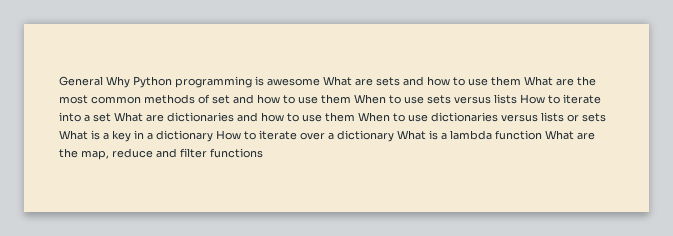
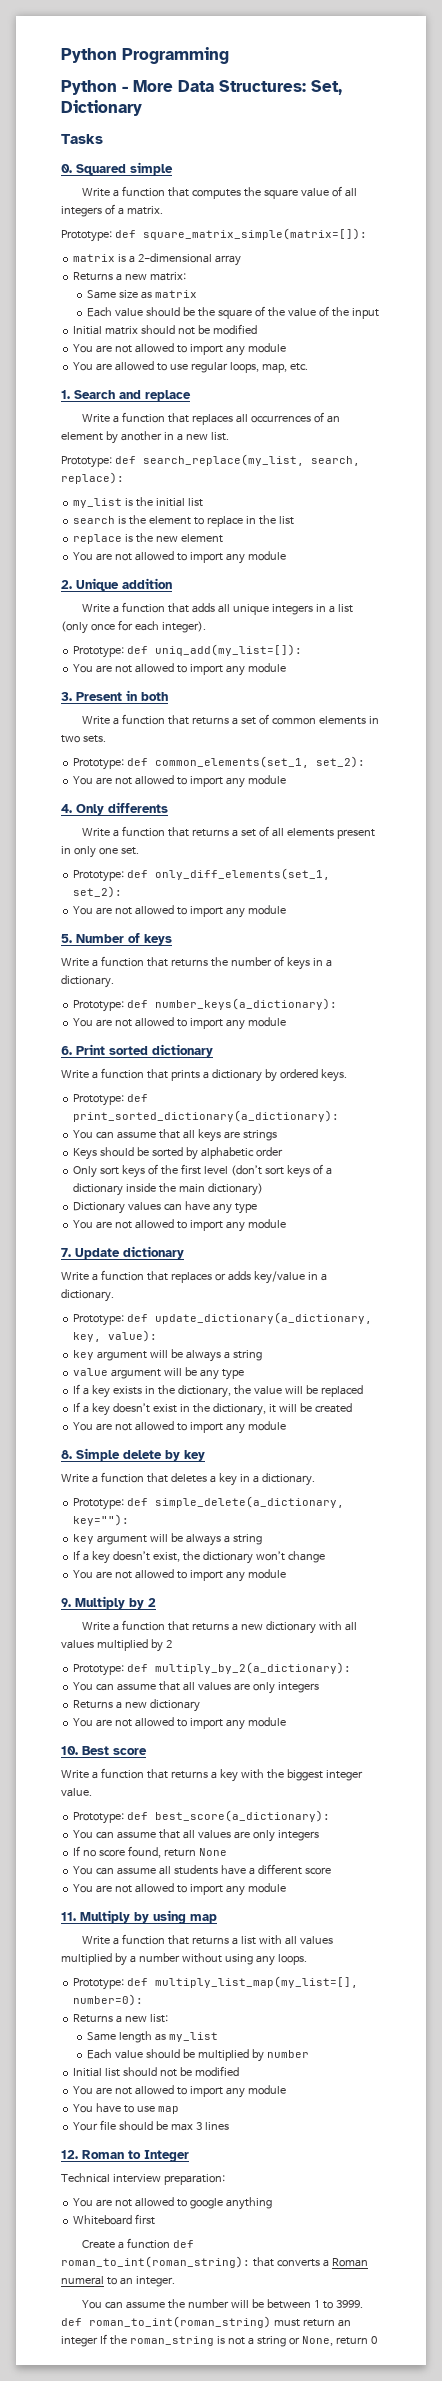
- General Why Python programming is awesome What are sets and how to use them What are the most common methods of set and how to use them When to use sets versus lists How to iterate into a set What are dictionaries and how to use them When to use dictionaries versus lists or sets What is a key in a dictionary How to iterate over a dictionary What is a lambda function What are the map, reduce and filter functions
+ Python Programming
+ Python - More Data Structures: Set, Dictionary
+ Tasks
+ 0. Squared simple
+ Write a function that computes the square value of all integers of a matrix.
+ Prototype: def square_matrix_simple(matrix=[]):
+ matrix is a 2-dimensional array
+ Returns a new matrix:
+ Same size as matrix
+ Each value should be the square of the value of the input
+ Initial matrix should not be modified
+ You are not allowed to import any module
+ You are allowed to use regular loops, map, etc.
+ 1. Search and replace
+ Write a function that replaces all occurrences of an element by another in a new list.
+ Prototype: def search_replace(my_list, search, replace):
+ my_list is the initial list
+ search is the element to replace in the list
+ replace is the new element
+ You are not allowed to import any module
+ 2. Unique addition
+ Write a function that adds all unique integers in a list (only once for each integer).
+ Prototype: def uniq_add(my_list=[]):
+ You are not allowed to import any module
+ 3. Present in both
+ Write a function that returns a set of common elements in two sets.
+ Prototype: def common_elements(set_1, set_2):
+ You are not allowed to import any module
+ 4. Only differents
+ Write a function that returns a set of all elements present in only one set.
+ Prototype: def only_diff_elements(set_1, set_2):
+ You are not allowed to import any module
+ 5. Number of keys
+ Write a function that returns the number of keys in a dictionary.
+ Prototype: def number_keys(a_dictionary):
+ You are not allowed to import any module
+ 6. Print sorted dictionary
+ Write a function that prints a dictionary by ordered keys.
+ Prototype: def print_sorted_dictionary(a_dictionary):
+ You can assume that all keys are strings
+ Keys should be sorted by alphabetic order
+ Only sort keys of the first level (don’t sort keys of a dictionary inside the main dictionary)
+ Dictionary values can have any type
+ You are not allowed to import any module
+ 7. Update dictionary
+ Write a function that replaces or adds key/value in a dictionary.
+ Prototype: def update_dictionary(a_dictionary, key, value):
+ key argument will be always a string
+ value argument will be any type
+ If a key exists in the dictionary, the value will be replaced
+ If a key doesn’t exist in the dictionary, it will be created
+ You are not allowed to import any module
+ 8. Simple delete by key
+ Write a function that deletes a key in a dictionary.
+ Prototype: def simple_delete(a_dictionary, key=""):
+ key argument will be always a string
+ If a key doesn’t exist, the dictionary won’t change
+ You are not allowed to import any module
+ 9. Multiply by 2
+ Write a function that returns a new dictionary with all values multiplied by 2
+ Prototype: def multiply_by_2(a_dictionary):
+ You can assume that all values are only integers
+ Returns a new dictionary
+ You are not allowed to import any module
+ 10. Best score
+ Write a function that returns a key with the biggest integer value.
+ Prototype: def best_score(a_dictionary):
+ You can assume that all values are only integers
+ If no score found, return None
+ You can assume all students have a different score
+ You are not allowed to import any module
+ 11. Multiply by using map
+ Write a function that returns a list with all values multiplied by a number without using any loops.
+ Prototype: def multiply_list_map(my_list=[], number=0):
+ Returns a new list:
+ Same length as my_list
+ Each value should be multiplied by number
+ Initial list should not be modified
+ You are not allowed to import any module
+ You have to use map
+ Your file should be max 3 lines
+ 12. Roman to Integer
+ Technical interview preparation:
+ You are not allowed to google anything
+ Whiteboard first
+ Create a function def roman_to_int(roman_string): that converts a Roman numeral to an integer.
+ You can assume the number will be between 1 to 3999. def roman_to_int(roman_string) must return an integer If the roman_string is not a string or None, return 0

